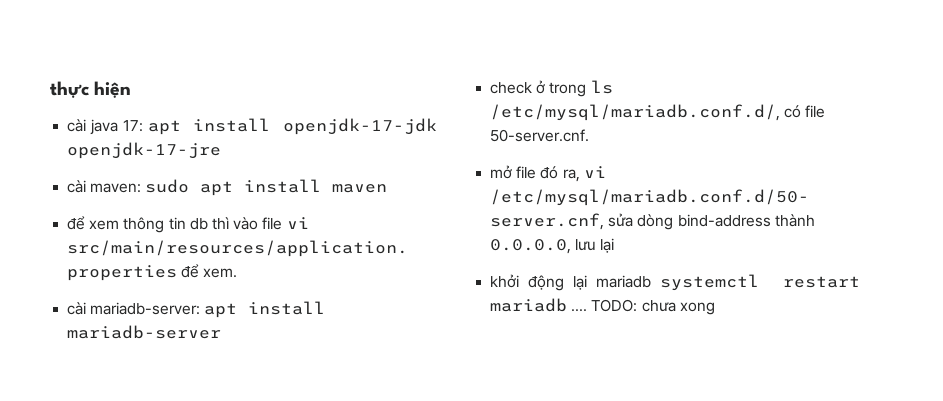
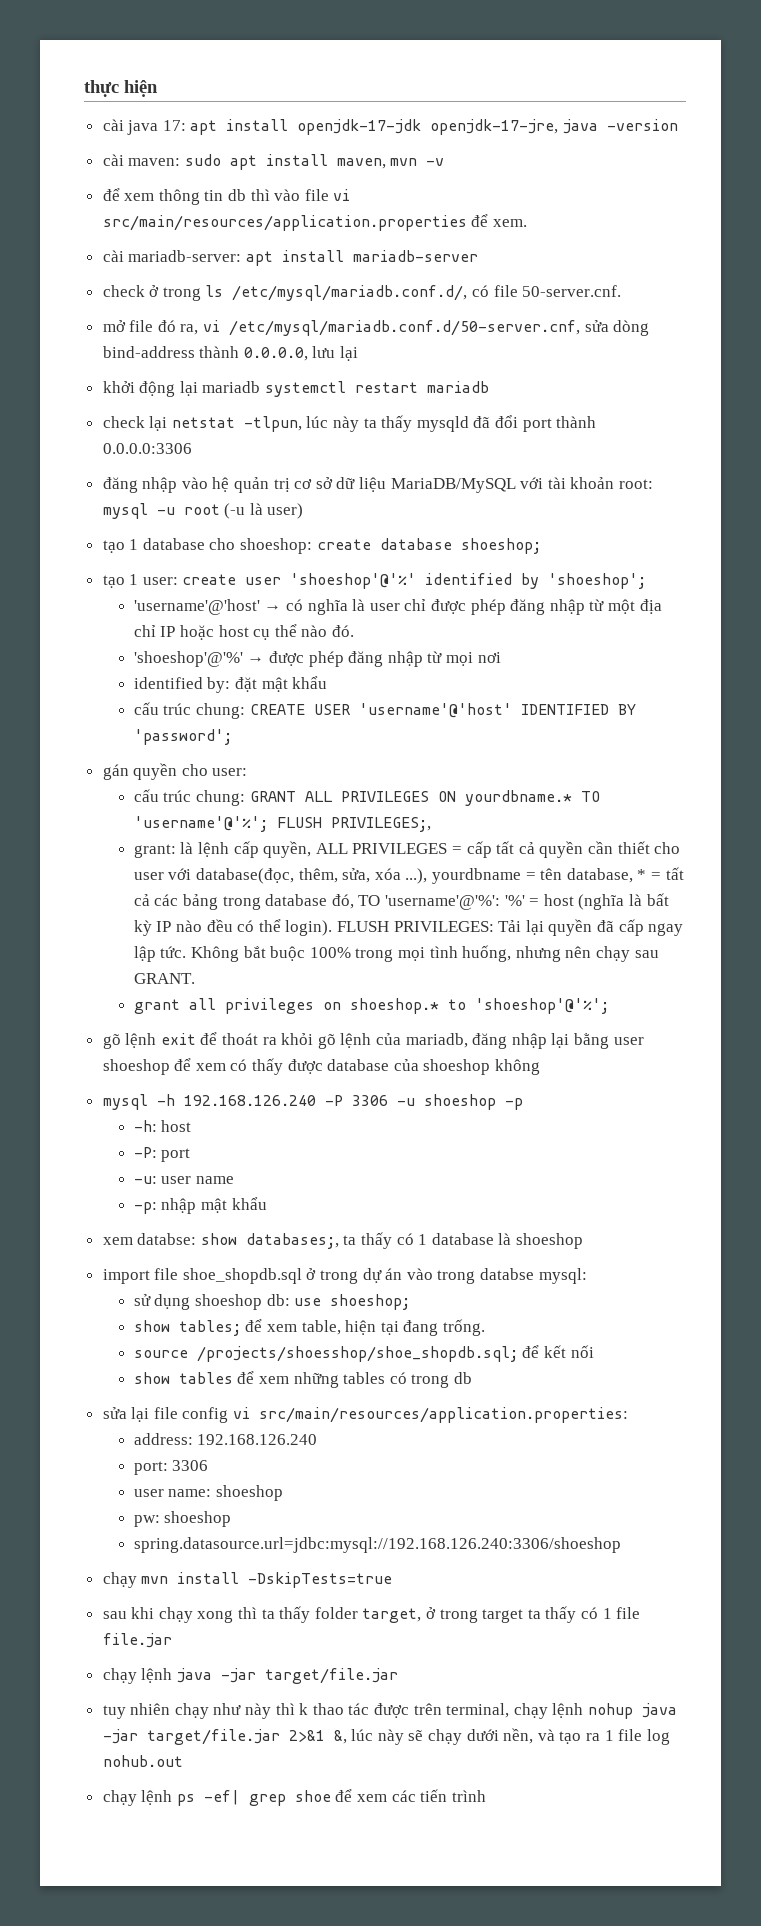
- cài java 17: apt install openjdk-17-jdk openjdk-17-jre
+ cài java 17: apt install openjdk-17-jdk openjdk-17-jre, java -version
- cài maven: sudo apt install maven
+ cài maven: sudo apt install maven, mvn -v
- khởi động lại mariadb systemctl restart mariadb .... TODO: chưa xong
+ khởi động lại mariadb systemctl restart mariadb
+ check lại netstat -tlpun, lúc này ta thấy mysqld đã đổi port thành 0.0.0.0:3306
+ đăng nhập vào hệ quản trị cơ sở dữ liệu MariaDB/MySQL với tài khoản root: mysql -u root (-u là user)
+ tạo 1 database cho shoeshop: create database shoeshop;
+ tạo 1 user: create user 'shoeshop'@'%' identified by 'shoeshop';
+ 'username'@'host' → có nghĩa là user chỉ được phép đăng nhập từ một địa chỉ IP hoặc host cụ thể nào đó.
+ 'shoeshop'@'%' → được phép đăng nhập từ mọi nơi
+ identified by: đặt mật khẩu
+ cấu trúc chung: CREATE USER 'username'@'host' IDENTIFIED BY 'password';
+ gán quyền cho user:
+ cấu trúc chung: GRANT ALL PRIVILEGES ON yourdbname.* TO 'username'@'%'; FLUSH PRIVILEGES;,
+ grant: là lệnh cấp quyền, ALL PRIVILEGES = cấp tất cả quyền cần thiết cho user với database(đọc, thêm, sửa, xóa ...), yourdbname = tên database, * = tất cả các bảng trong database đó, TO 'username'@'%': '%' = host (nghĩa là bất kỳ IP nào đều có thể login). FLUSH PRIVILEGES: Tải lại quyền đã cấp ngay lập tức. Không bắt buộc 100% trong mọi tình huống, nhưng nên chạy sau GRANT.
+ grant all privileges on shoeshop.* to 'shoeshop'@'%';
+ gõ lệnh exit để thoát ra khỏi gõ lệnh của mariadb, đăng nhập lại bằng user shoeshop để xem có thấy được database của shoeshop không
+ mysql -h 192.168.126.240 -P 3306 -u shoeshop -p
+ -h: host
+ -P: port
+ -u: user name
+ -p: nhập mật khẩu
+ xem databse: show databases;, ta thấy có 1 database là shoeshop
+ import file shoe_shopdb.sql ở trong dự án vào trong databse mysql:
+ sử dụng shoeshop db: use shoeshop;
+ show tables; để xem table, hiện tại đang trống.
+ source /projects/shoesshop/shoe_shopdb.sql; để kết nối
+ show tables để xem những tables có trong db
+ sửa lại file config vi src/main/resources/application.properties:
+ address: 192.168.126.240
+ port: 3306
+ user name: shoeshop
+ pw: shoeshop
+ spring.datasource.url=jdbc:mysql://192.168.126.240:3306/shoeshop
+ chạy mvn install -DskipTests=true
+ sau khi chạy xong thì ta thấy folder target, ở trong target ta thấy có 1 file file.jar
+ chạy lệnh java -jar target/file.jar
+ tuy nhiên chạy như này thì k thao tác được trên terminal, chạy lệnh nohup java -jar target/file.jar 2>&1 &, lúc này sẽ chạy dưới nền, và tạo ra 1 file log nohub.out
+ chạy lệnh ps -ef| grep shoe để xem các tiến trình

